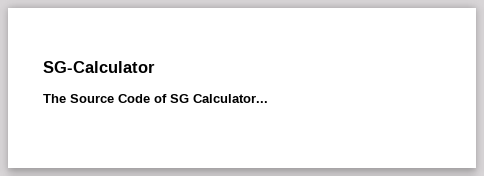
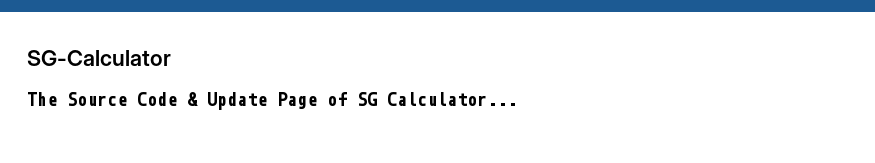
- The Source Code of SG Calculator...
+ The Source Code & Update Page of SG Calculator...

